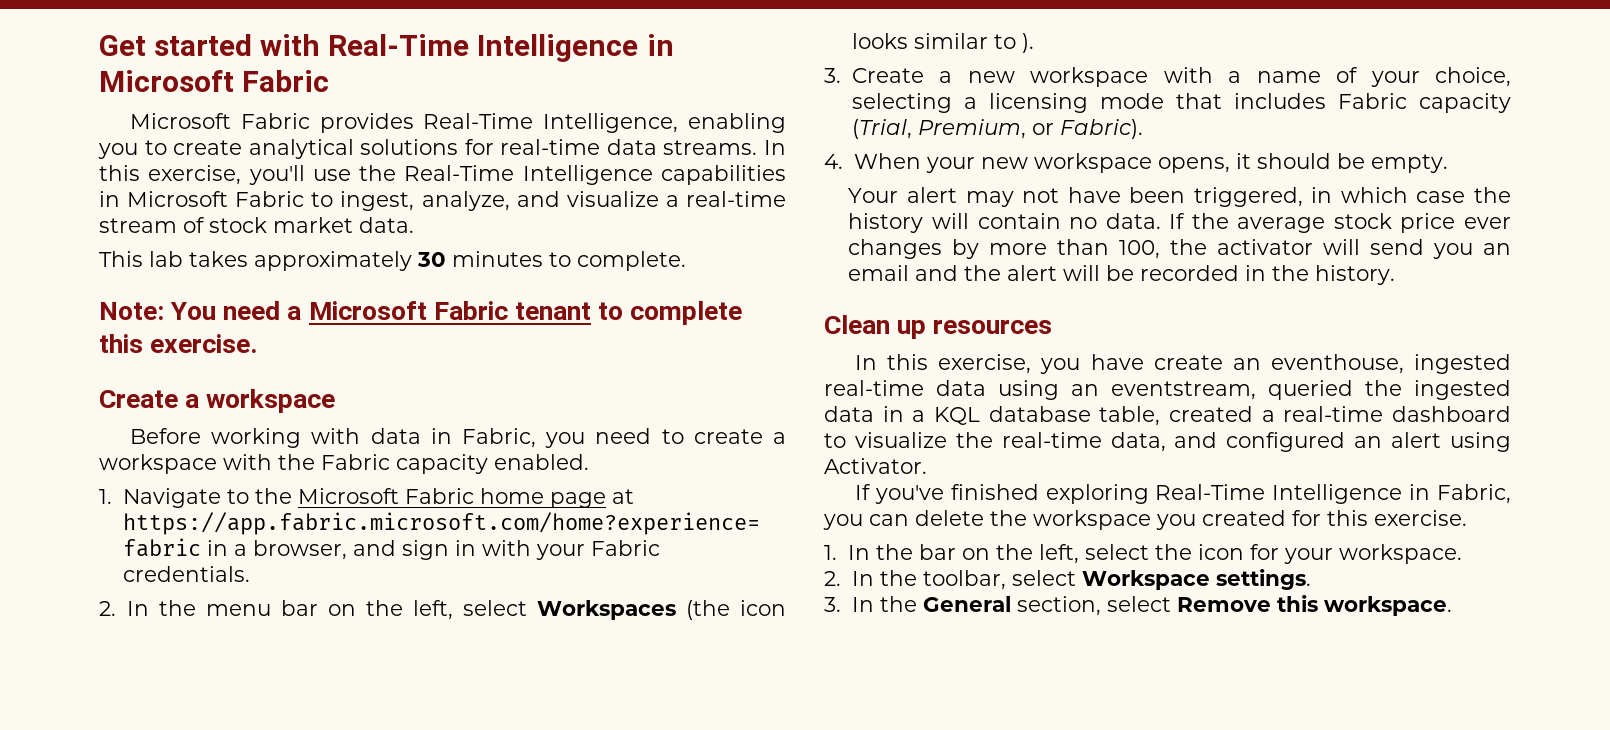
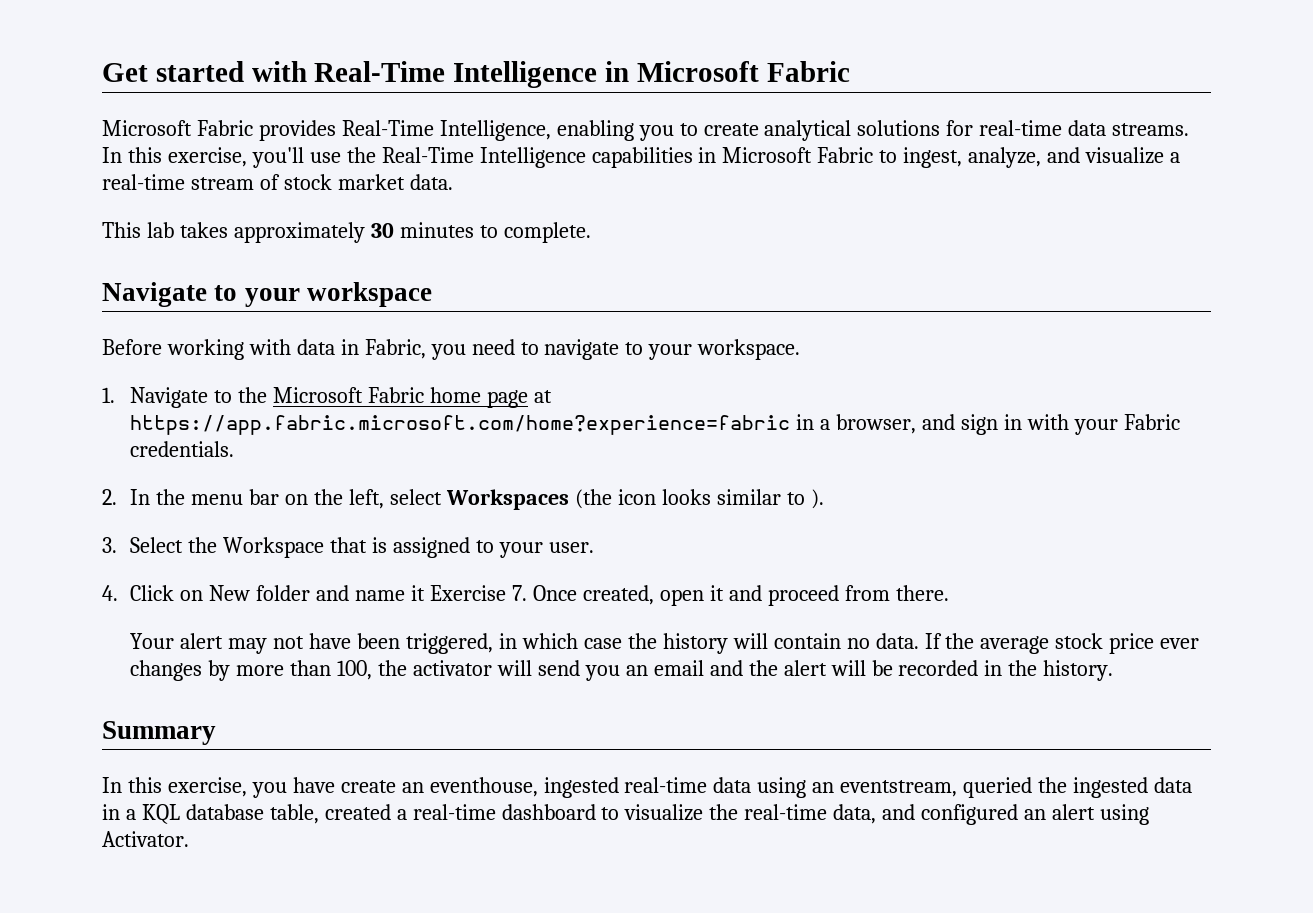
- Note: You need a Microsoft Fabric tenant to complete this exercise.
- Create a workspace
+ Navigate to your workspace
- Before working with data in Fabric, you need to create a workspace with the Fabric capacity enabled.
+ Before working with data in Fabric, you need to navigate to your workspace.
- 3. Create a new workspace with a name of your choice, selecting a licensing mode that includes Fabric capacity (Trial, Premium, or Fabric).
- 4. When your new workspace opens, it should be empty.
+ 3. Select the Workspace that is assigned to your user.
+ 4. Click on New folder and name it Exercise 7. Once created, open it and proceed from there.
- Clean up resources
+ Summary
- If you've finished exploring Real-Time Intelligence in Fabric, you can delete the workspace you created for this exercise.
- 1. In the bar on the left, select the icon for your workspace.
- 2. In the toolbar, select Workspace settings.
- 3. In the General section, select Remove this workspace.

